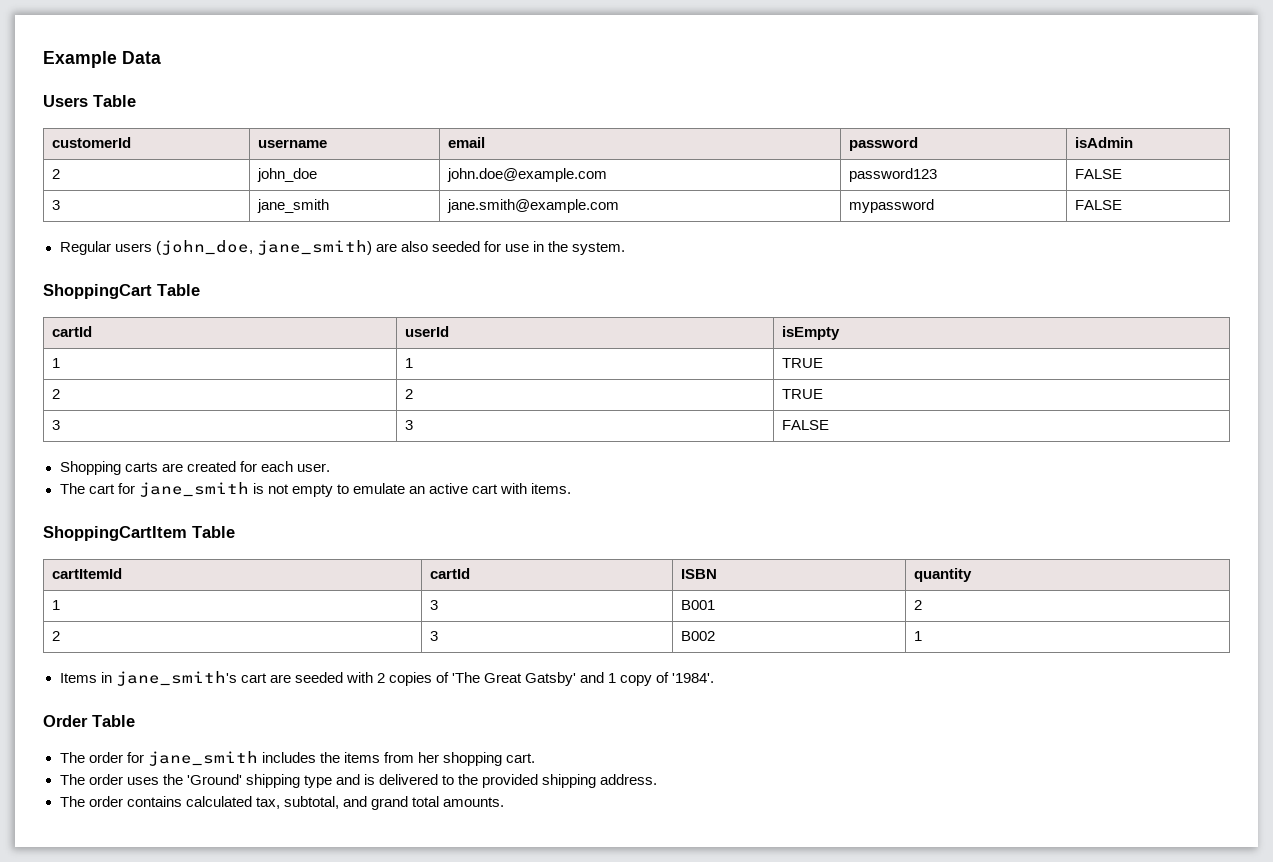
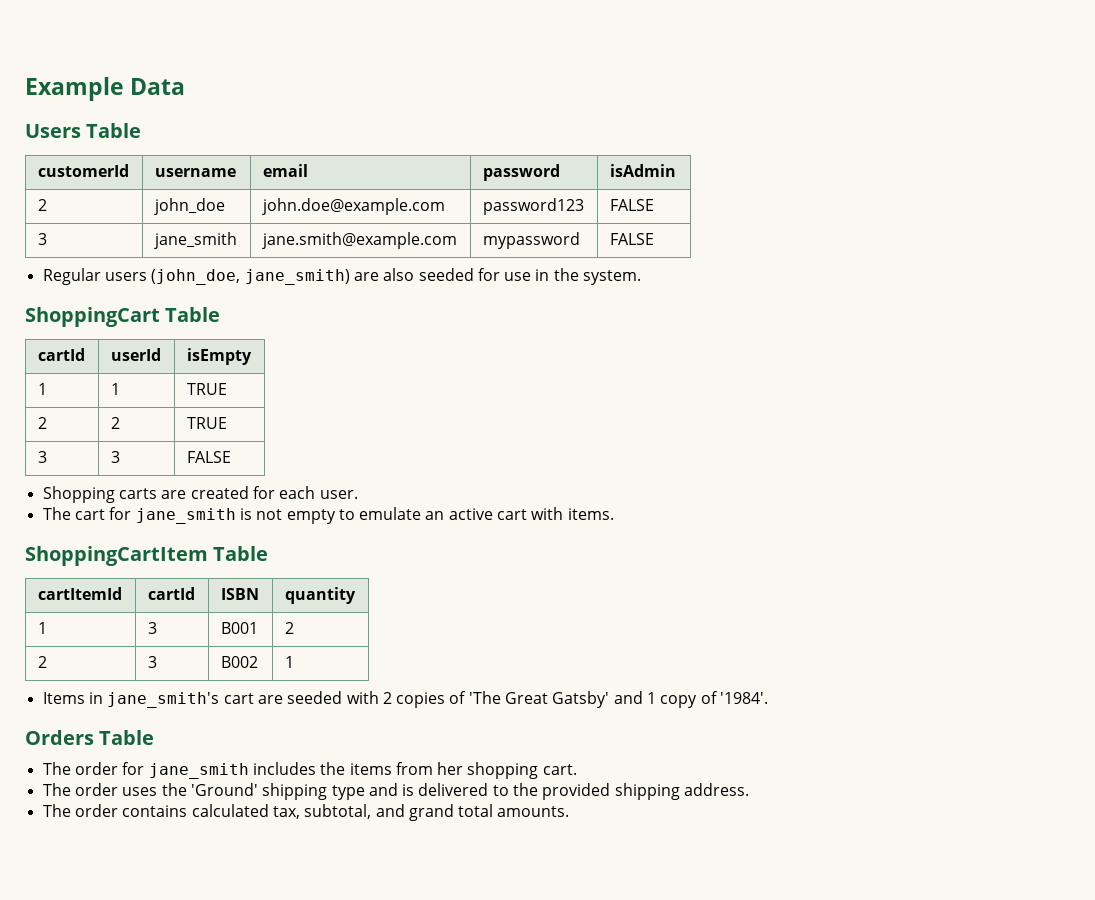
- Order Table
+ Orders Table

